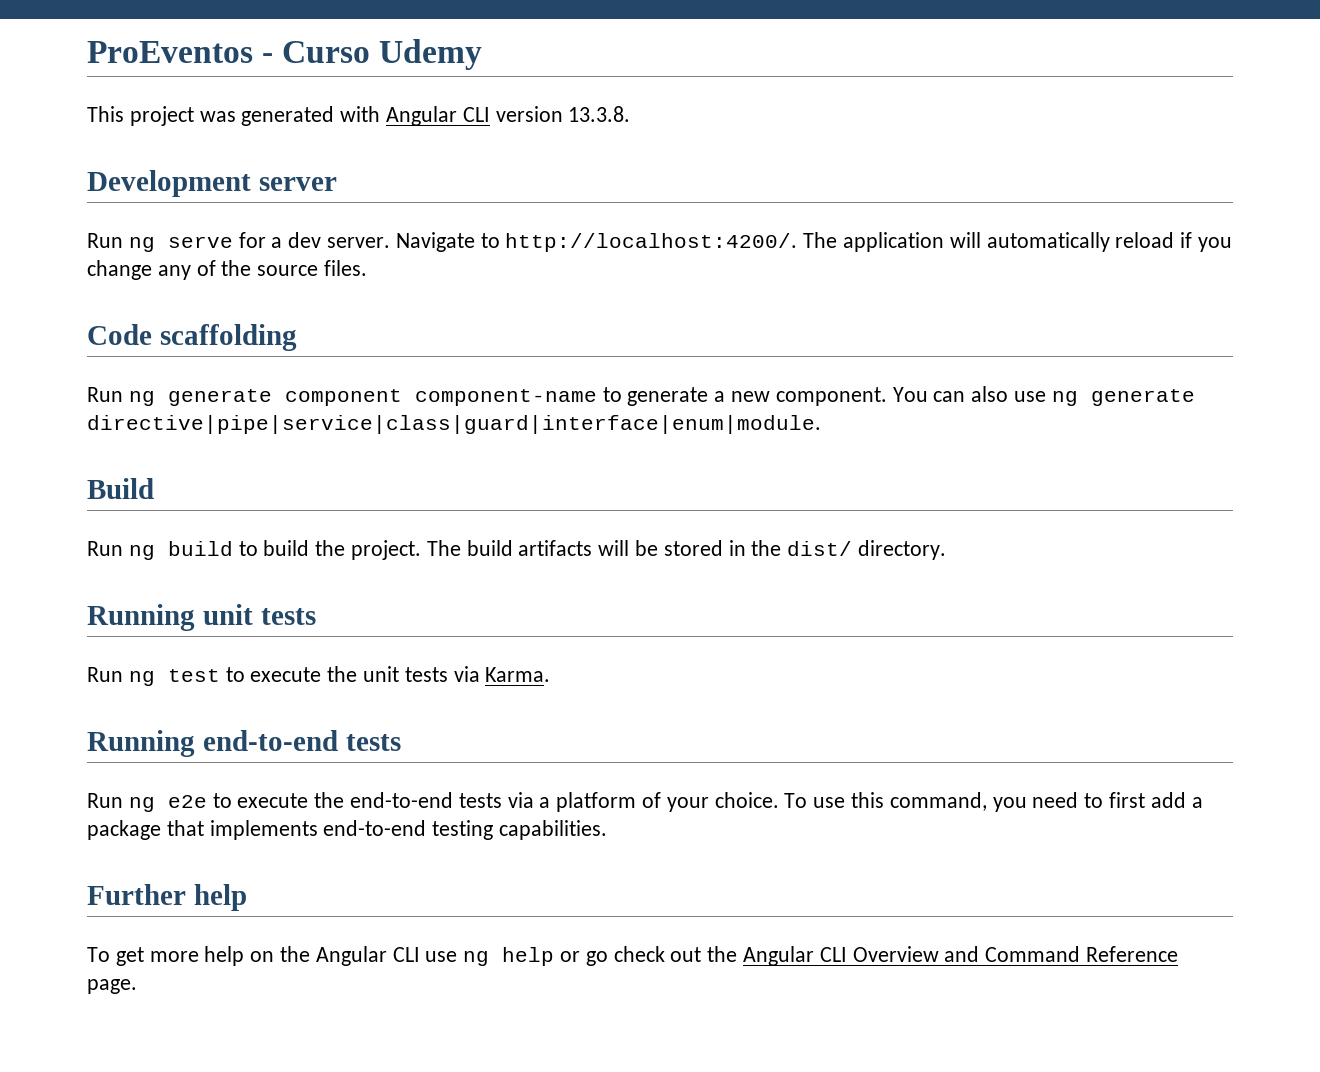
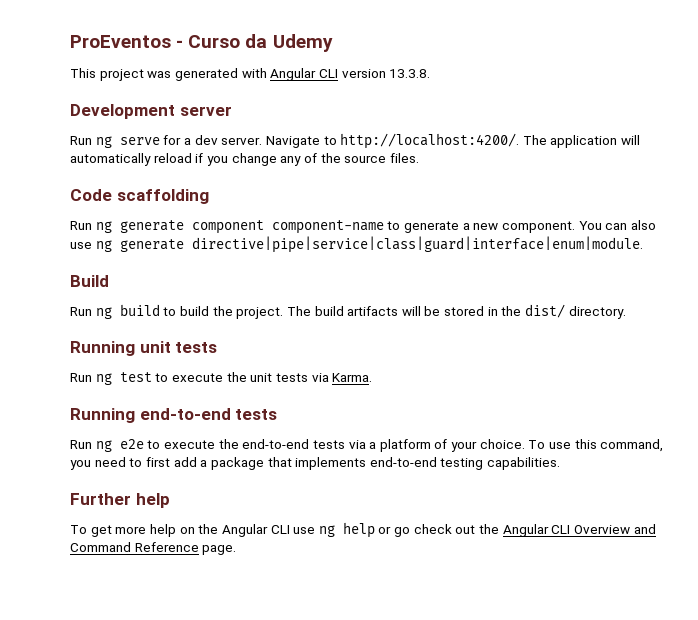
- ProEventos - Curso Udemy
+ ProEventos - Curso da Udemy

